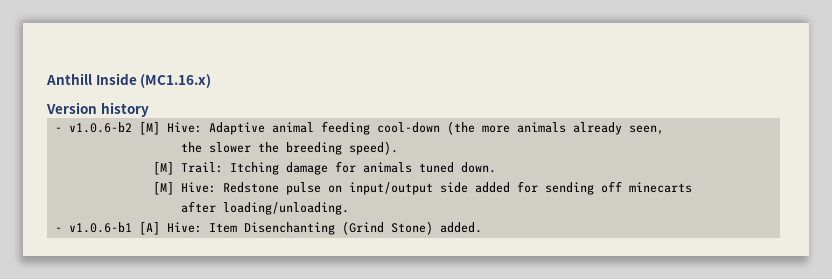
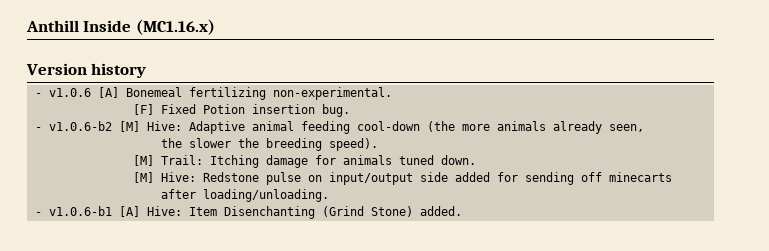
+ - v1.0.6 [A] Bonemeal fertilizing non-experimental.
+ [F] Fixed Potion insertion bug.

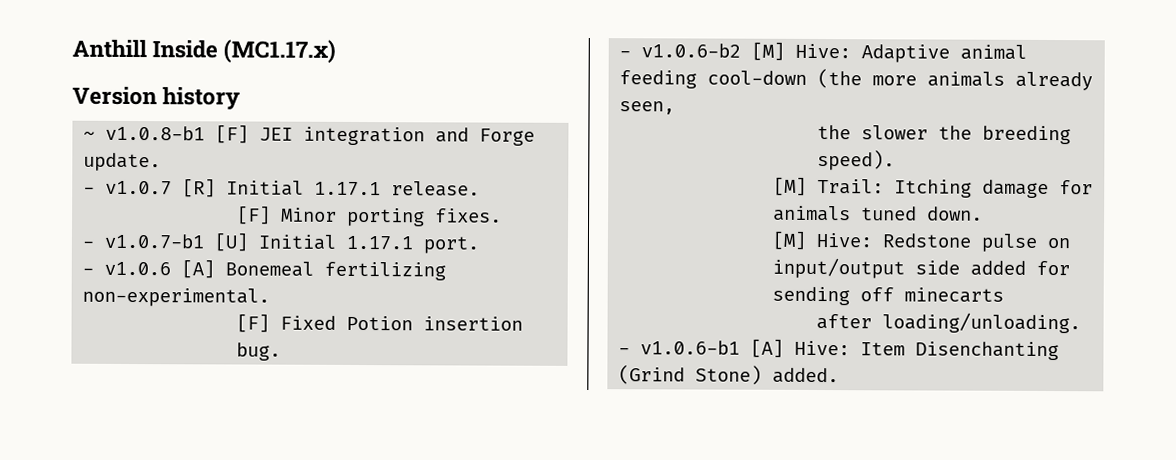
- Anthill Inside (MC1.16.x)
+ Anthill Inside (MC1.17.x)
+ ~ v1.0.8-b1 [F] JEI integration and Forge update.
+ - v1.0.7 [R] Initial 1.17.1 release.
+ [F] Minor porting fixes.
+ - v1.0.7-b1 [U] Initial 1.17.1 port.

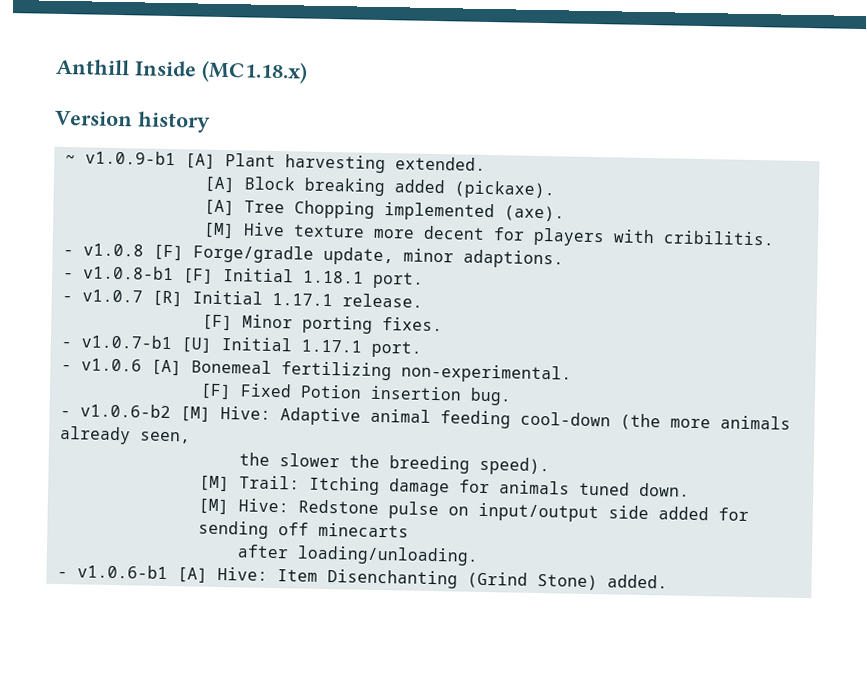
- Anthill Inside (MC1.17.x)
+ Anthill Inside (MC1.18.x)
- ~ v1.0.8-b1 [F] JEI integration and Forge update.
+ ~ v1.0.9-b1 [A] Plant harvesting extended.
+ [A] Block breaking added (pickaxe).
+ [A] Tree Chopping implemented (axe).
+ [M] Hive texture more decent for players with cribilitis.
+ - v1.0.8 [F] Forge/gradle update, minor adaptions.
+ - v1.0.8-b1 [F] Initial 1.18.1 port.

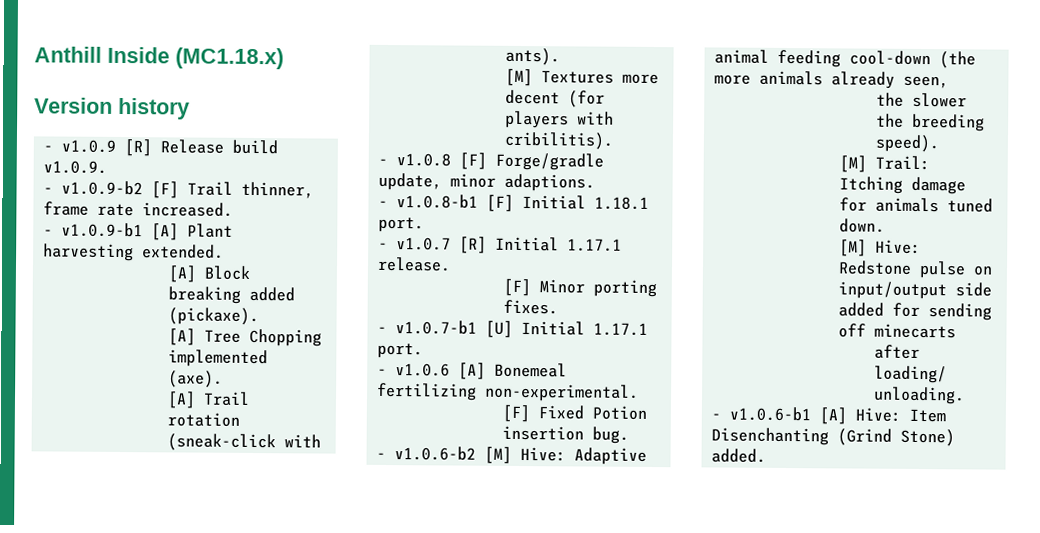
- ~ v1.0.9-b1 [A] Plant harvesting extended.
+ - v1.0.9 [R] Release build v1.0.9.
+ - v1.0.9-b2 [F] Trail thinner, frame rate increased.
+ - v1.0.9-b1 [A] Plant harvesting extended.
- [M] Hive texture more decent for players with cribilitis.
+ [A] Trail rotation (sneak-click with ants).
+ [M] Textures more decent (for players with cribilitis).

